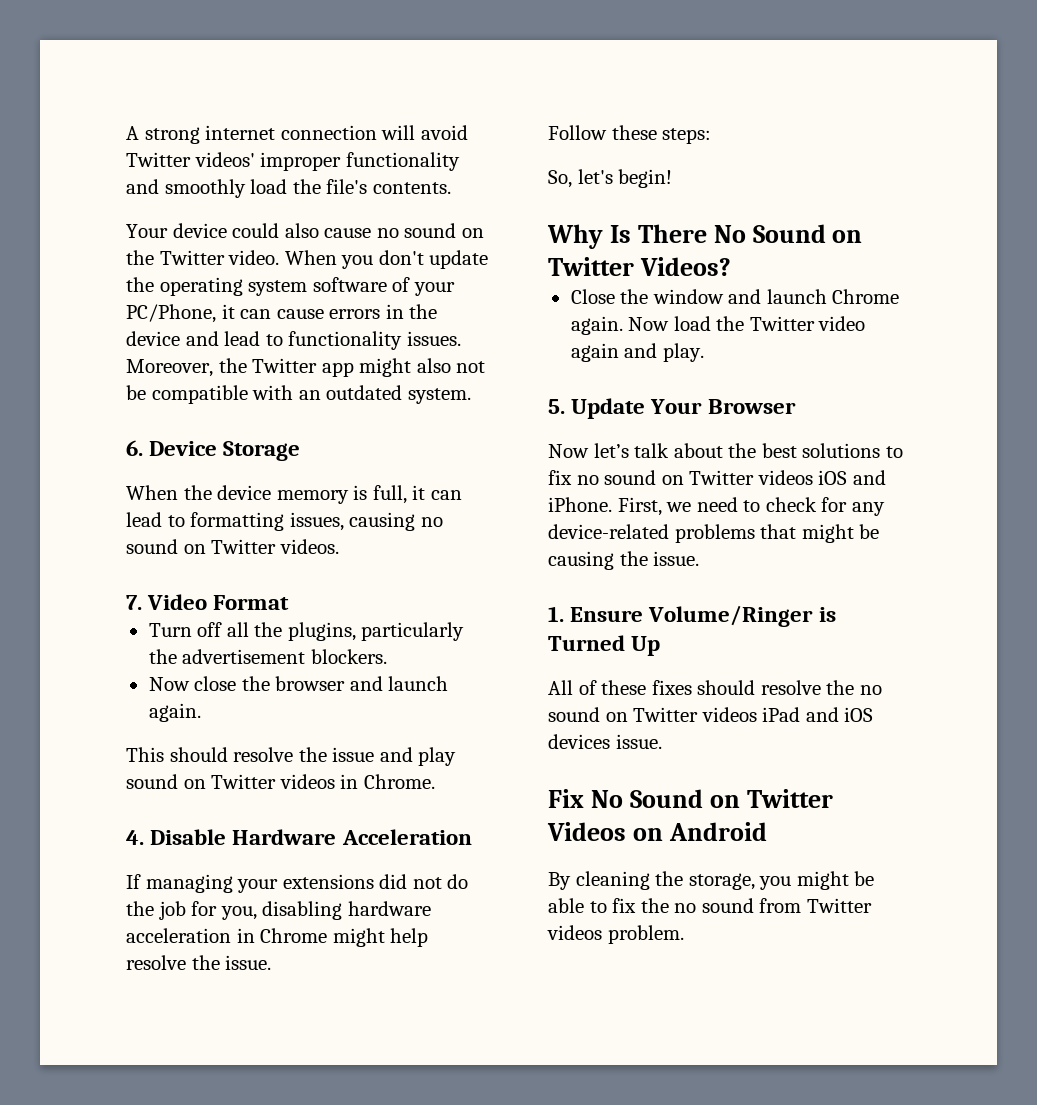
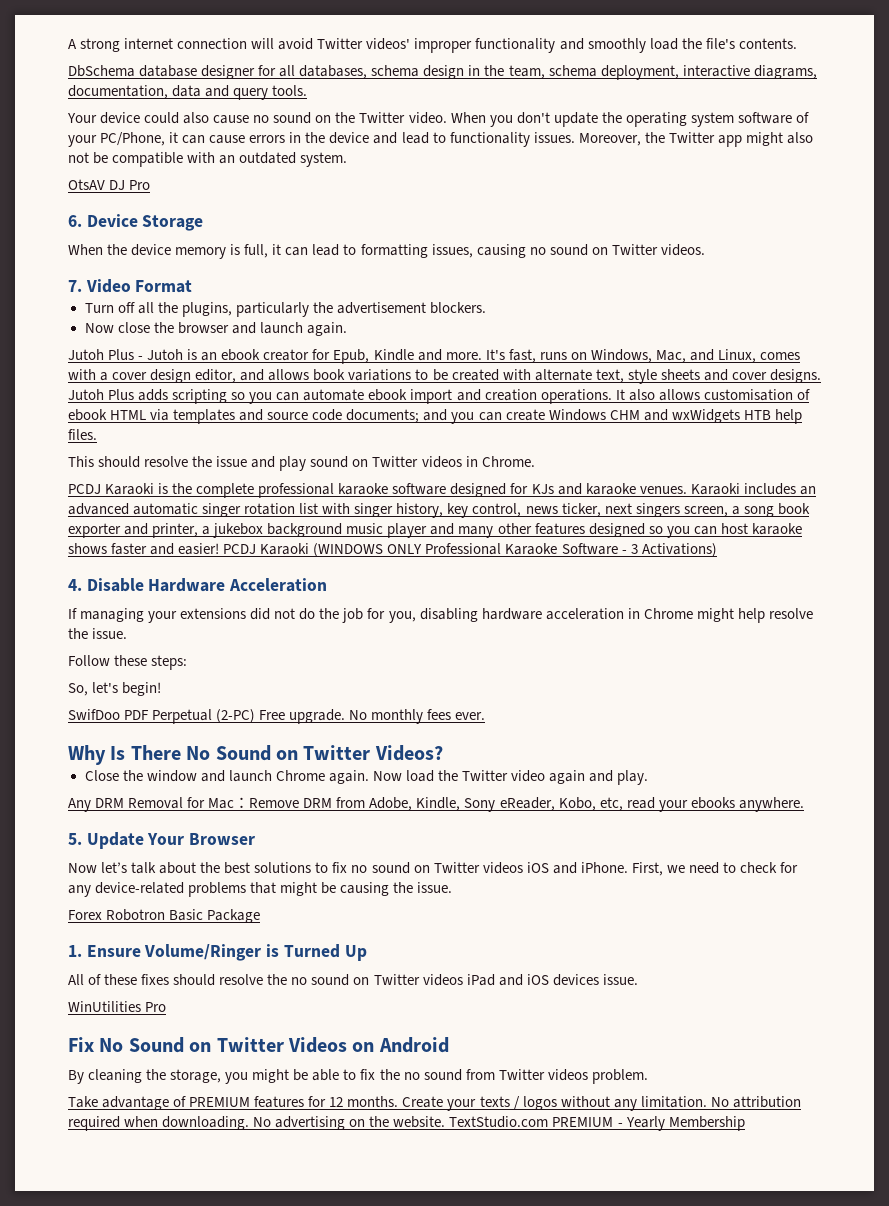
+ DbSchema database designer for all databases, schema design in the team, schema deployment, interactive diagrams, documentation, data and query tools.
+ OtsAV DJ Pro
+ Jutoh Plus - Jutoh is an ebook creator for Epub, Kindle and more. It's fast, runs on Windows, Mac, and Linux, comes with a cover design editor, and allows book variations to be created with alternate text, style sheets and cover designs. Jutoh Plus adds scripting so you can automate ebook import and creation operations. It also allows customisation of ebook HTML via templates and source code documents; and you can create Windows CHM and wxWidgets HTB help files.
+ PCDJ Karaoki is the complete professional karaoke software designed for KJs and karaoke venues. Karaoki includes an advanced automatic singer rotation list with singer history, key control, news ticker, next singers screen, a song book exporter and printer, a jukebox background music player and many other features designed so you can host karaoke shows faster and easier! PCDJ Karaoki (WINDOWS ONLY Professional Karaoke Software - 3 Activations)
+ SwifDoo PDF Perpetual (2-PC) Free upgrade. No monthly fees ever.
+ Any DRM Removal for Mac：Remove DRM from Adobe, Kindle, Sony eReader, Kobo, etc, read your ebooks anywhere.
+ Forex Robotron Basic Package
+ WinUtilities Pro
+ Take advantage of PREMIUM features for 12 months. Create your texts / logos without any limitation. No attribution required when downloading. No advertising on the website. TextStudio.com PREMIUM - Yearly Membership

